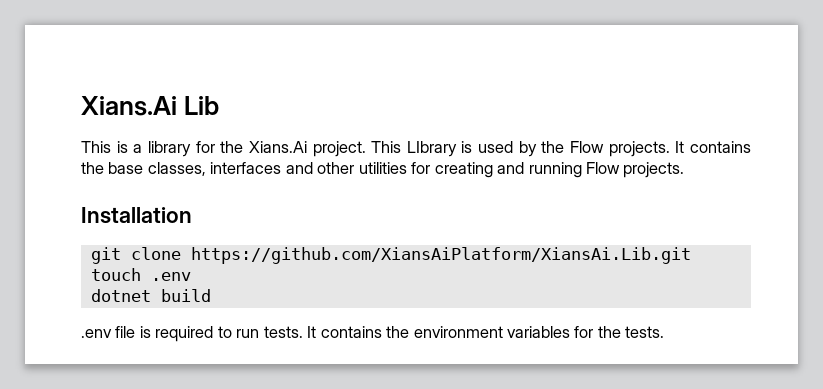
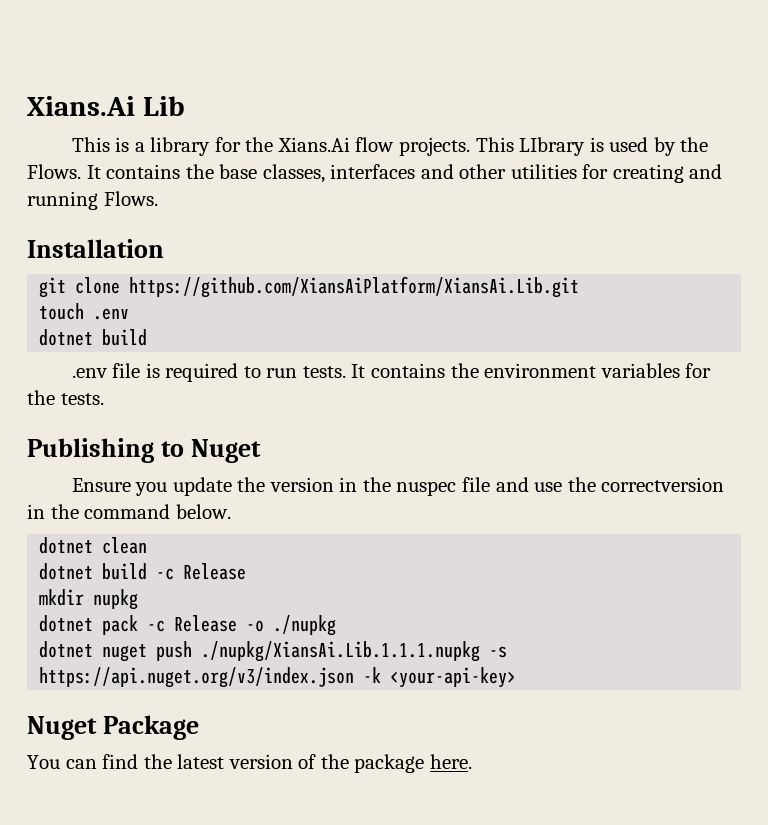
- This is a library for the Xians.Ai project.
+ This is a library for the Xians.Ai flow projects.
- This LIbrary is used by the Flow projects.
+ This LIbrary is used by the Flows.
- It contains the base classes, interfaces and other utilities for creating and running Flow projects.
+ It contains the base classes, interfaces and other utilities for creating and running Flows.
+ Publishing to Nuget
+ Ensure you update the version in the nuspec file and use the correctversion in the command below.
+ dotnet clean
+ dotnet build -c Release
+ mkdir nupkg
+ dotnet pack -c Release -o ./nupkg
+ dotnet nuget push ./nupkg/XiansAi.Lib.1.1.1.nupkg -s https://api.nuget.org/v3/index.json -k <your-api-key>
+ Nuget Package
+ You can find the latest version of the package here.

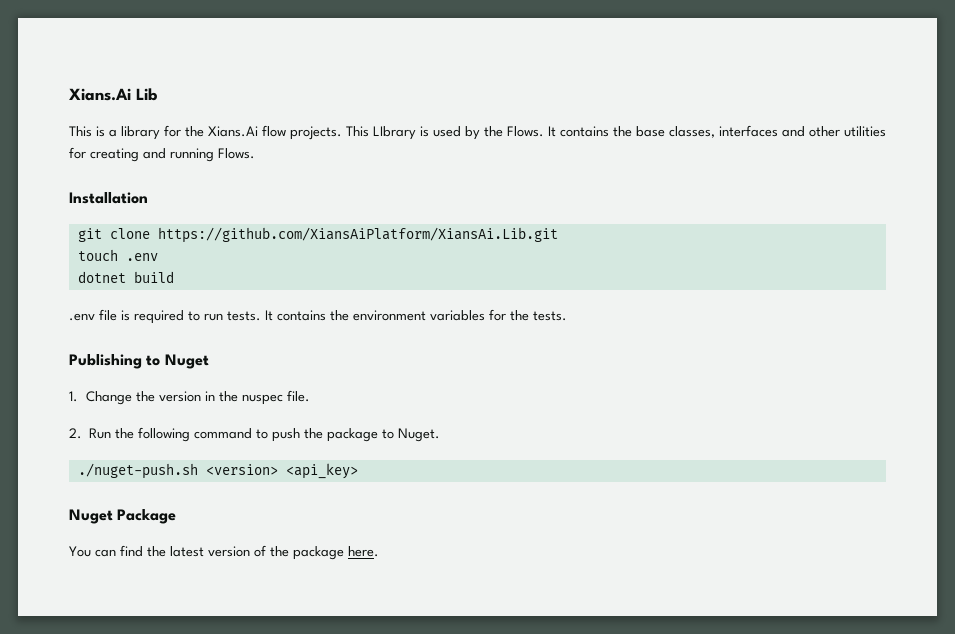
- Ensure you update the version in the nuspec file and use the correctversion in the command below.
- dotnet clean
- dotnet build -c Release
- mkdir nupkg
- dotnet pack -c Release -o ./nupkg
- dotnet nuget push ./nupkg/XiansAi.Lib.1.1.1.nupkg -s https://api.nuget.org/v3/index.json -k <your-api-key>
+ 1. Change the version in the nuspec file.
+ 2. Run the following command to push the package to Nuget.
+ ./nuget-push.sh <version> <api_key>

